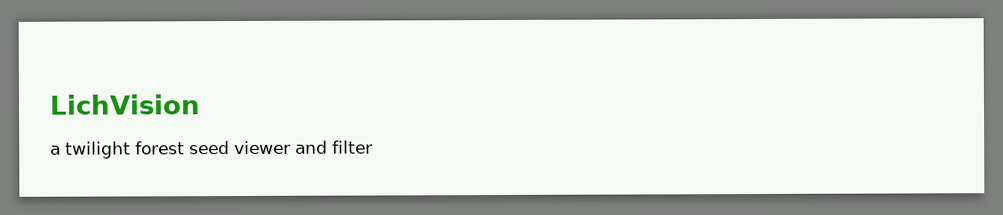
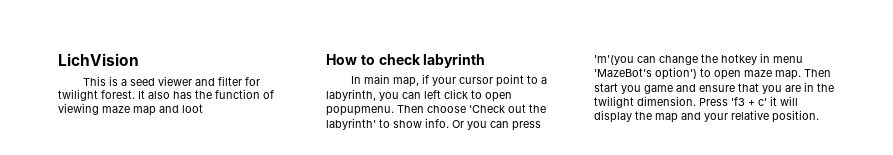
- a twilight forest seed viewer and filter
+ This is a seed viewer and filter for twilight forest. It also has the function of viewing maze map and loot
+ How to check labyrinth
+ In main map, if your cursor point to a labyrinth, you can left click to open popupmenu. Then choose 'Check out the labyrinth' to show info. Or you can press 'm'(you can change the hotkey in menu 'MazeBot's option') to open maze map. Then start you game and ensure that you are in the twilight dimension. Press 'f3 + c' it will display the map and your relative position.

